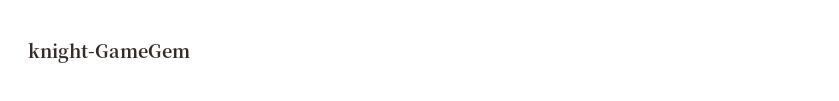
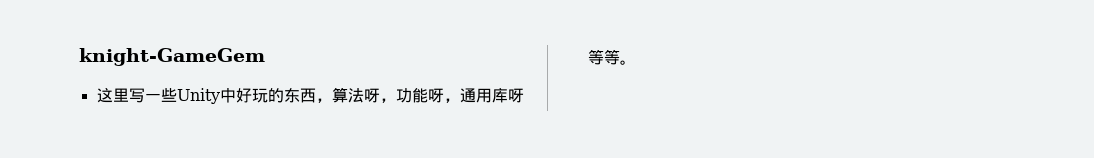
+ 这里写一些Unity中好玩的东西，算法呀，功能呀，通用库呀等等。

